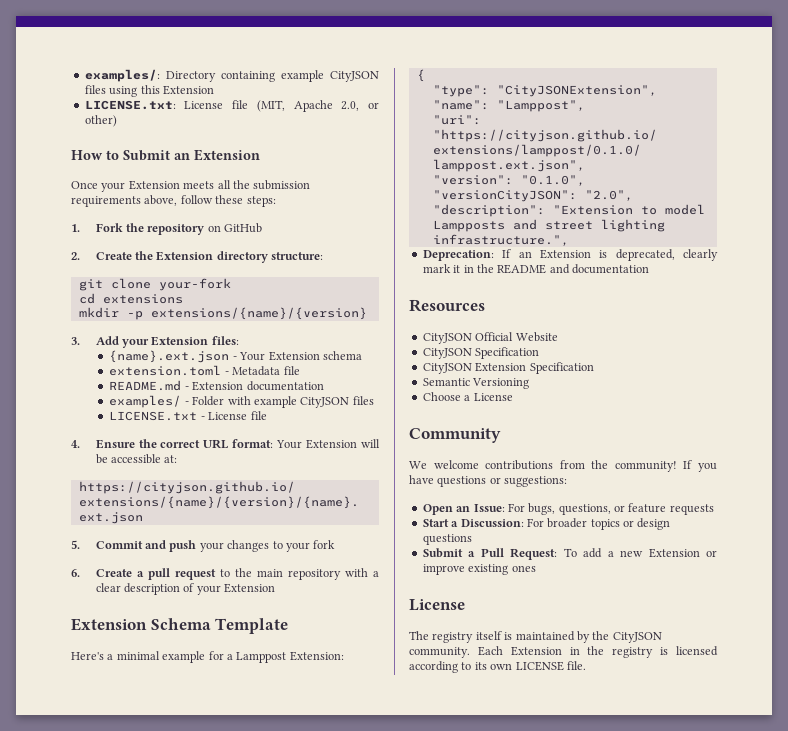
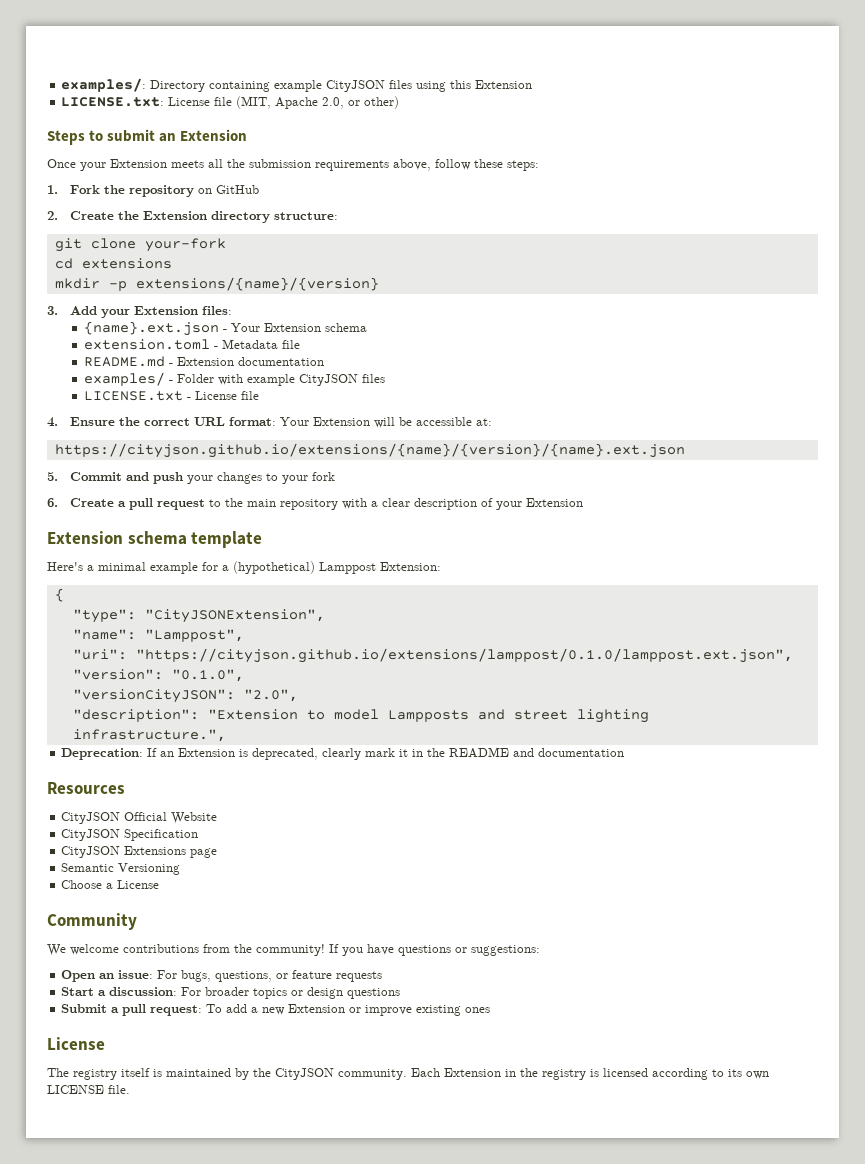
- How to Submit an Extension
+ Steps to submit an Extension
- Extension Schema Template
+ Extension schema template
- Here's a minimal example for a Lamppost Extension:
+ Here's a minimal example for a (hypothetical) Lamppost Extension:
- CityJSON Extension Specification
+ CityJSON Extensions page
- Open an Issue: For bugs, questions, or feature requests
+ Open an issue: For bugs, questions, or feature requests
- Start a Discussion: For broader topics or design questions
+ Start a discussion: For broader topics or design questions
- Submit a Pull Request: To add a new Extension or improve existing ones
+ Submit a pull request: To add a new Extension or improve existing ones

